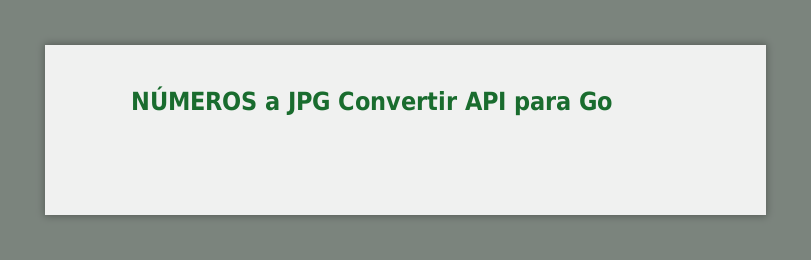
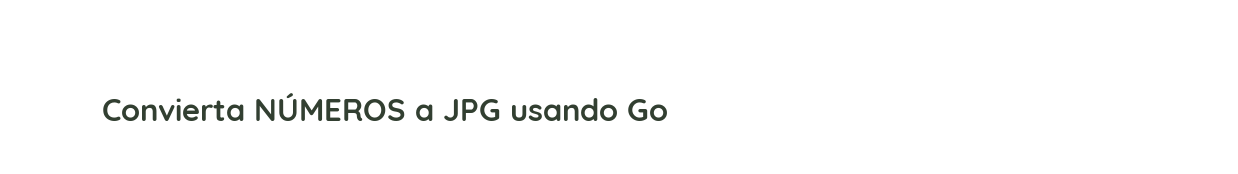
- NÚMEROS a JPG Convertir API para Go
+ Convierta NÚMEROS a JPG usando Go

